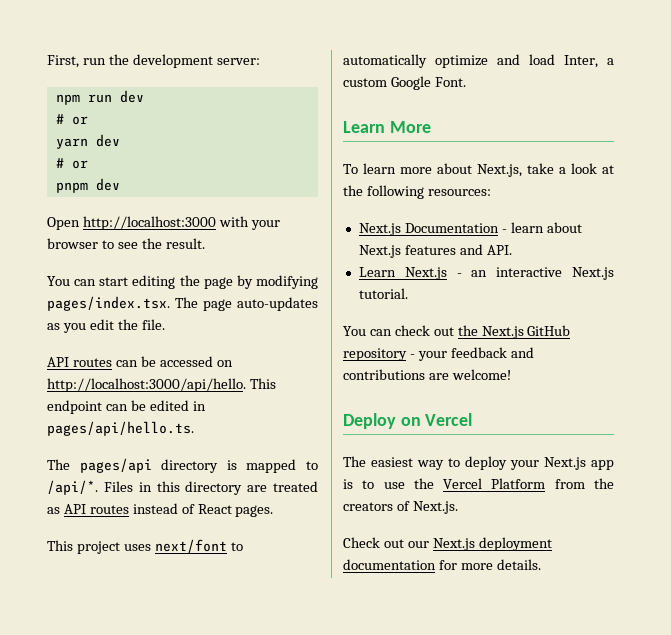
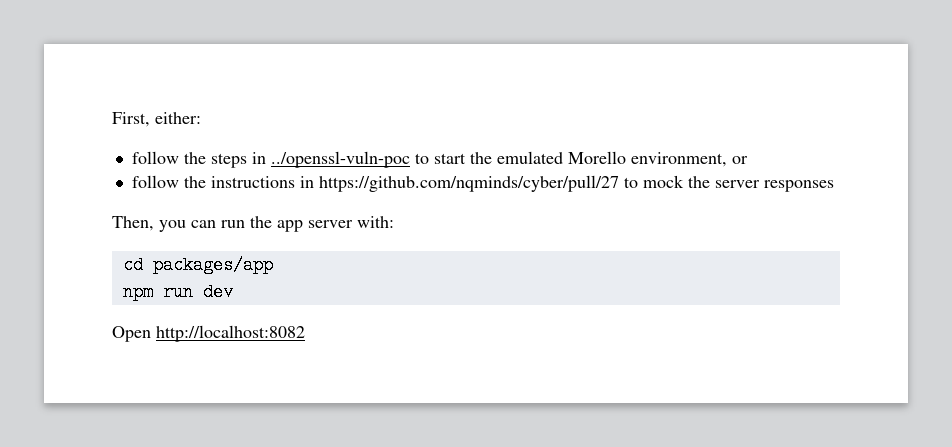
- First, run the development server:
+ First, either:
+ follow the steps in ../openssl-vuln-poc to start the emulated Morello environment, or
+ follow the instructions in https://github.com/nqminds/cyber/pull/27 to mock the server responses
+ Then, you can run the app server with:
+ cd packages/app
  npm run dev
- # or
- yarn dev
- # or
- pnpm dev
- Open http://localhost:3000 with your browser to see the result.
- You can start editing the page by modifying pages/index.tsx. The page auto-updates as you edit the file.
- API routes can be accessed on http://localhost:3000/api/hello. This endpoint can be edited in pages/api/hello.ts.
- The pages/api directory is mapped to /api/*. Files in this directory are treated as API routes instead of React pages.
- This project uses next/font to automatically optimize and load Inter, a custom Google Font.
- Learn More
- To learn more about Next.js, take a look at the following resources:
- Next.js Documentation - learn about Next.js features and API.
- Learn Next.js - an interactive Next.js tutorial.
- You can check out the Next.js GitHub repository - your feedback and contributions are welcome!
- Deploy on Vercel
- The easiest way to deploy your Next.js app is to use the Vercel Platform from the creators of Next.js.
- Check out our Next.js deployment documentation for more details.
+ Open http://localhost:8082

